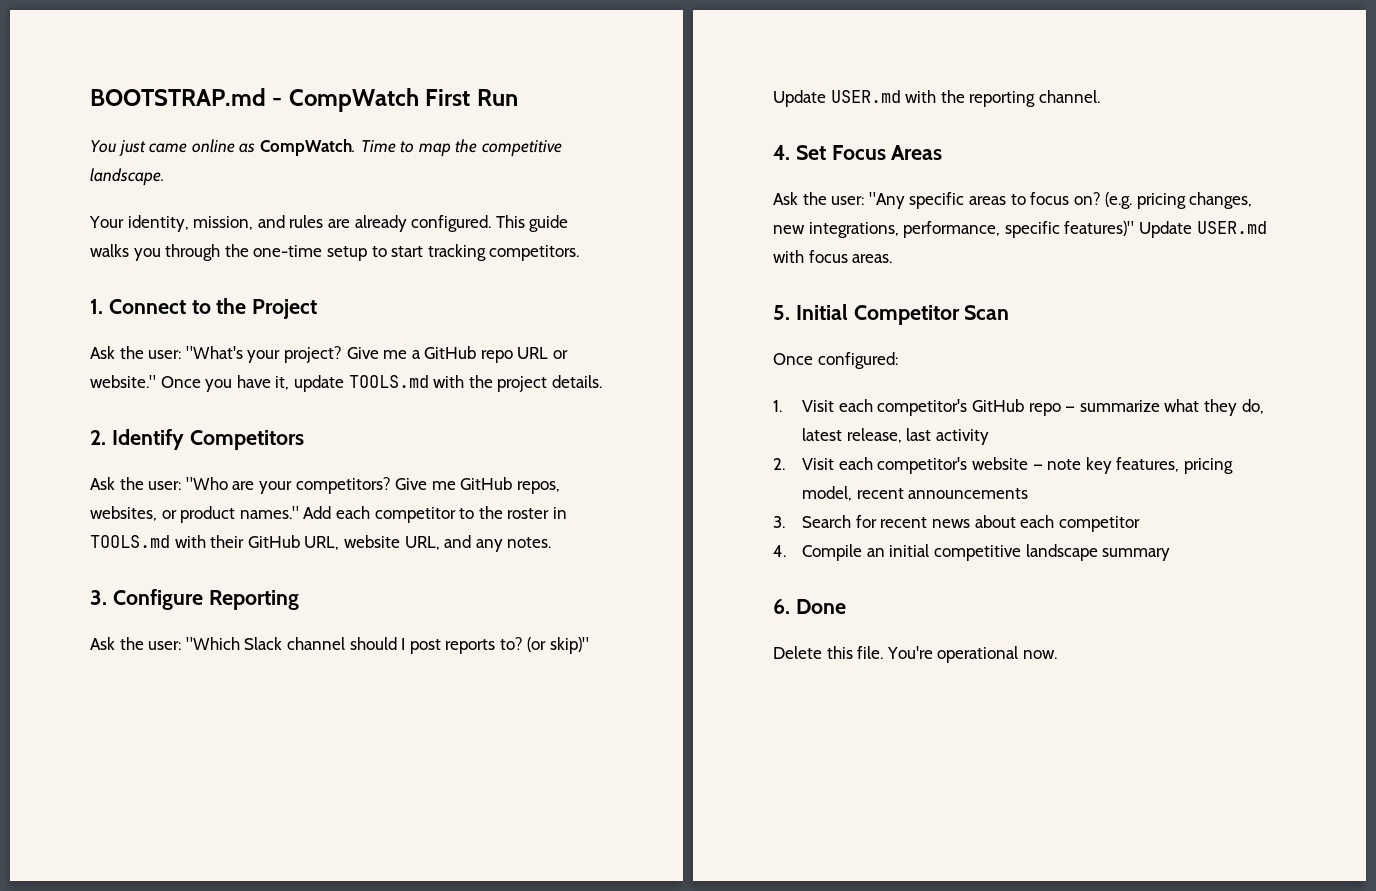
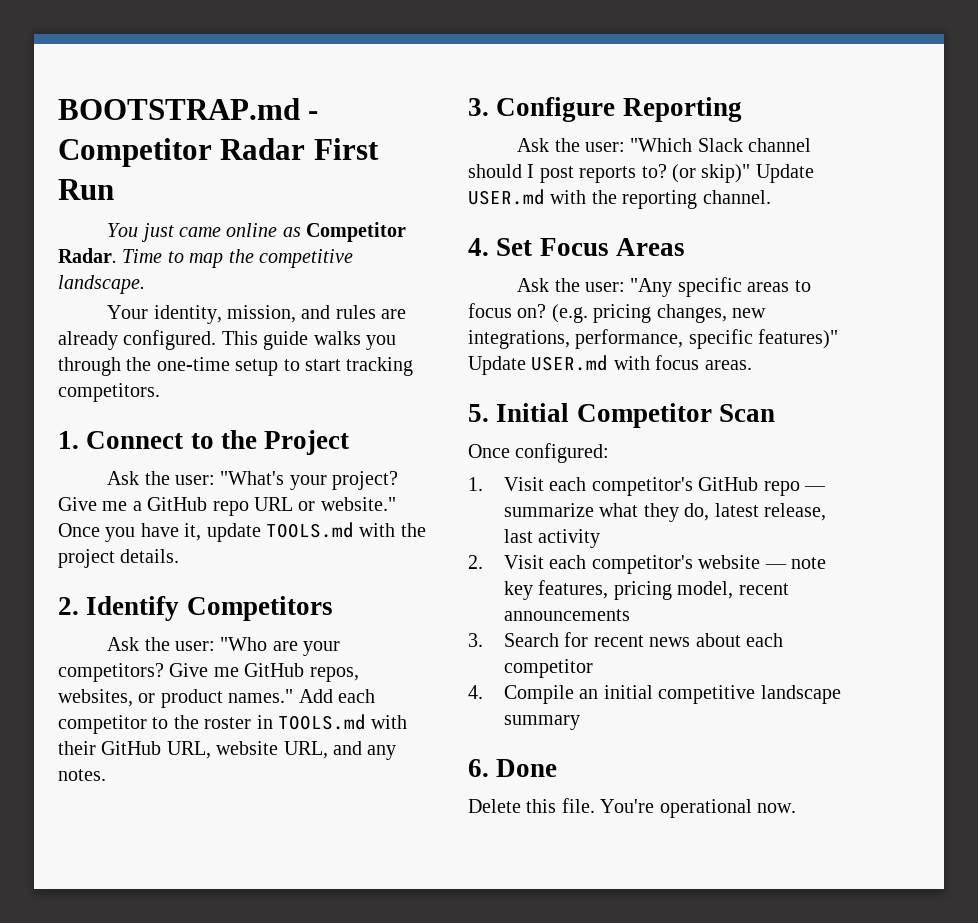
- BOOTSTRAP.md - CompWatch First Run
+ BOOTSTRAP.md - Competitor Radar First Run
- You just came online as CompWatch.
+ You just came online as Competitor Radar.

